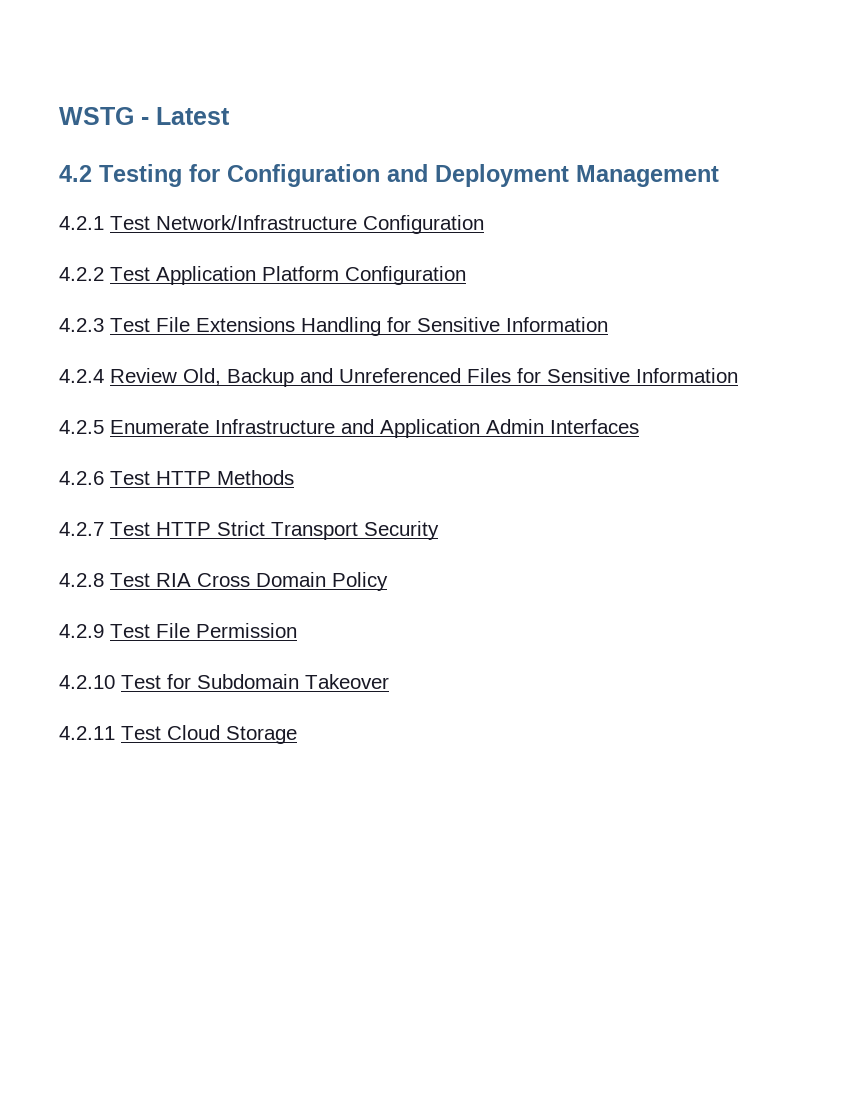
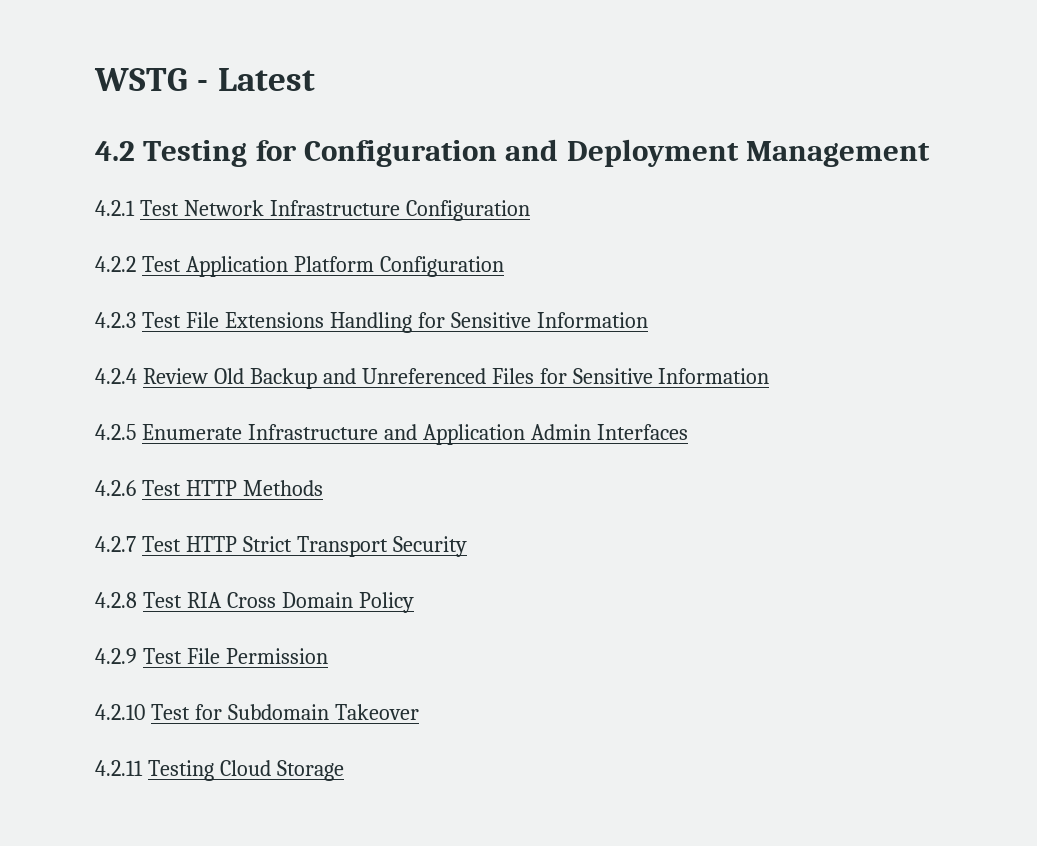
- 4.2.1 Test Network/Infrastructure Configuration
+ 4.2.1 Test Network Infrastructure Configuration
- 4.2.4 Review Old, Backup and Unreferenced Files for Sensitive Information
+ 4.2.4 Review Old Backup and Unreferenced Files for Sensitive Information
- 4.2.11 Test Cloud Storage
+ 4.2.11 Testing Cloud Storage

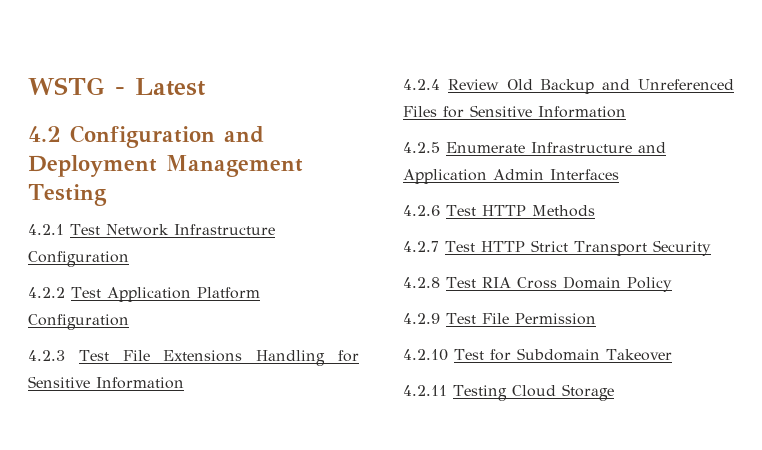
- 4.2 Testing for Configuration and Deployment Management
+ 4.2 Configuration and Deployment Management Testing

